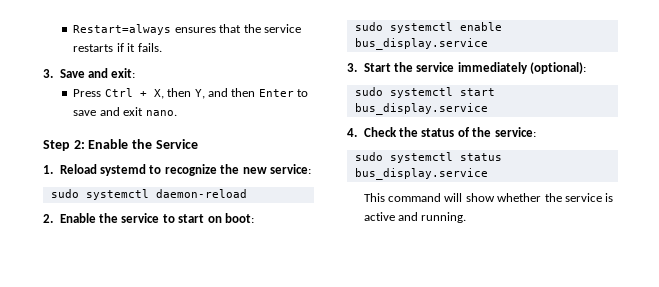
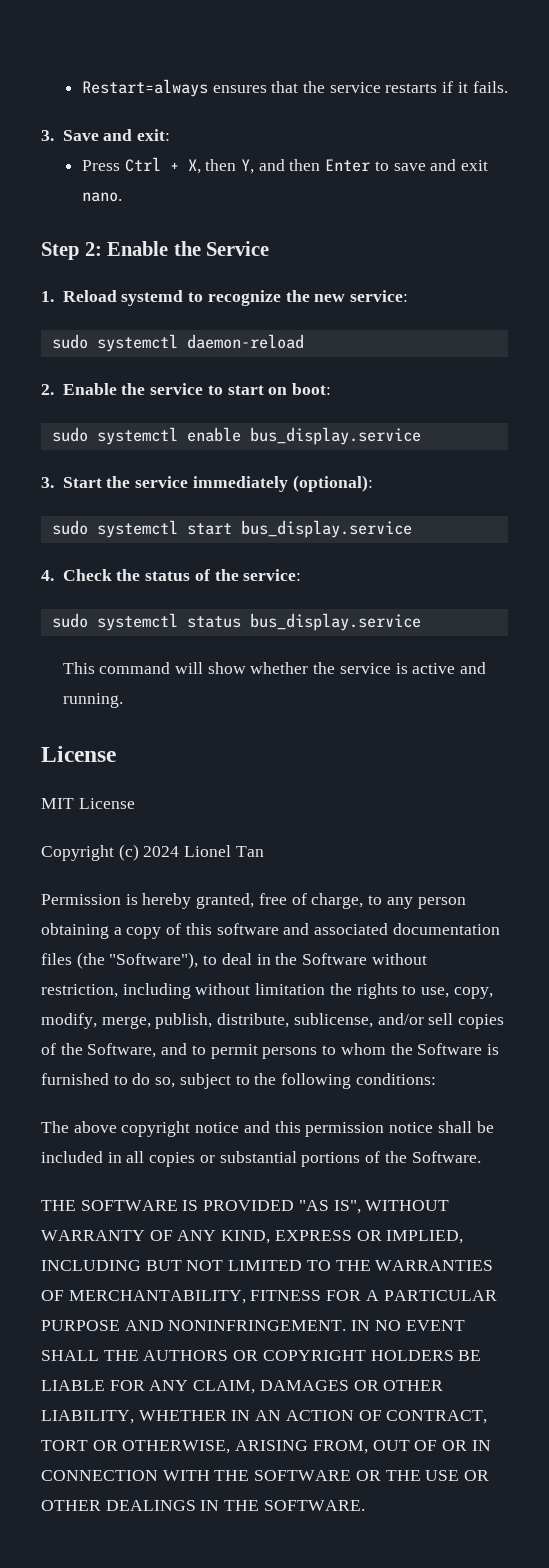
  This command will show whether the service is active and running.
+ License
+ MIT License
+ Copyright (c) 2024 Lionel Tan
+ Permission is hereby granted, free of charge, to any person obtaining a copy of this software and associated documentation files (the "Software"), to deal in the Software without restriction, including without limitation the rights to use, copy, modify, merge, publish, distribute, sublicense, and/or sell copies of the Software, and to permit persons to whom the Software is furnished to do so, subject to the following conditions:
+ The above copyright notice and this permission notice shall be included in all copies or substantial portions of the Software.
+ THE SOFTWARE IS PROVIDED "AS IS", WITHOUT WARRANTY OF ANY KIND, EXPRESS OR IMPLIED, INCLUDING BUT NOT LIMITED TO THE WARRANTIES OF MERCHANTABILITY, FITNESS FOR A PARTICULAR PURPOSE AND NONINFRINGEMENT. IN NO EVENT SHALL THE AUTHORS OR COPYRIGHT HOLDERS BE LIABLE FOR ANY CLAIM, DAMAGES OR OTHER LIABILITY, WHETHER IN AN ACTION OF CONTRACT, TORT OR OTHERWISE, ARISING FROM, OUT OF OR IN CONNECTION WITH THE SOFTWARE OR THE USE OR OTHER DEALINGS IN THE SOFTWARE.

